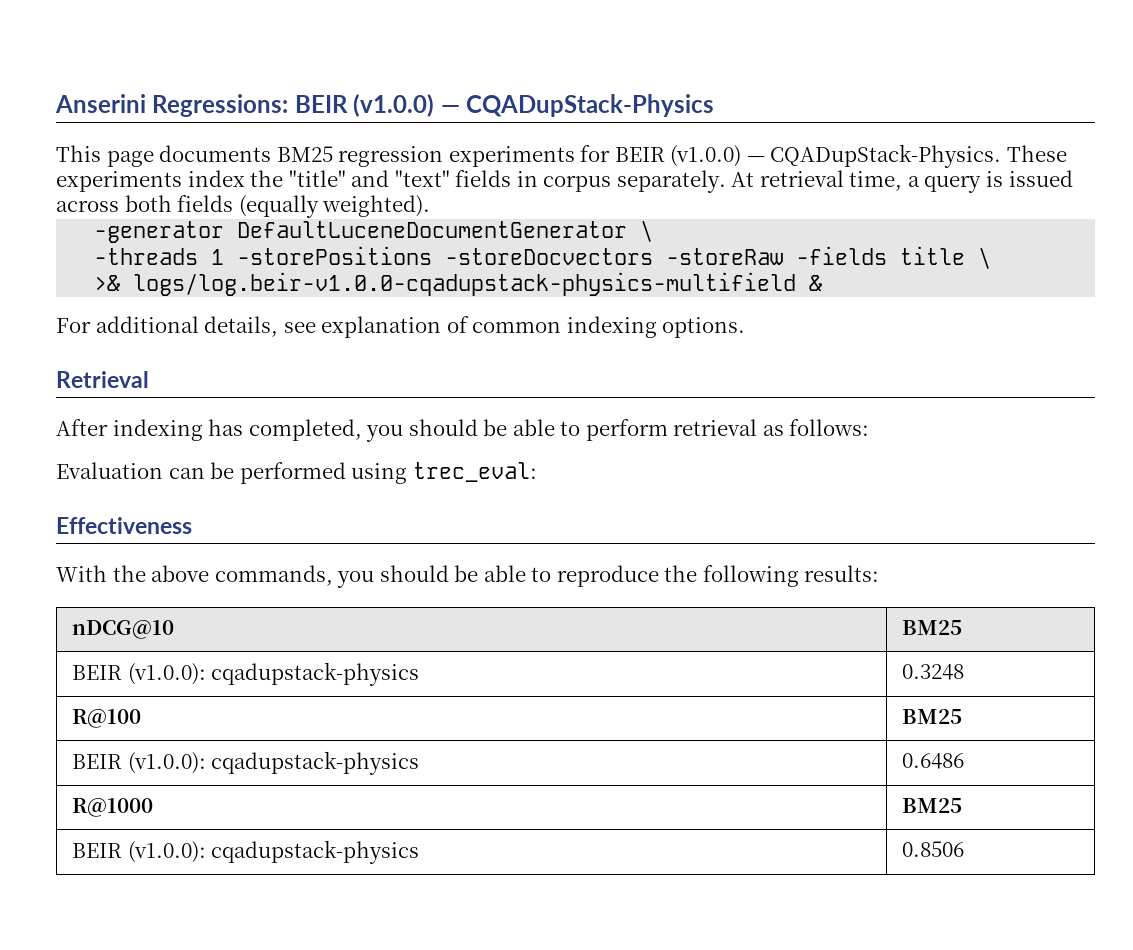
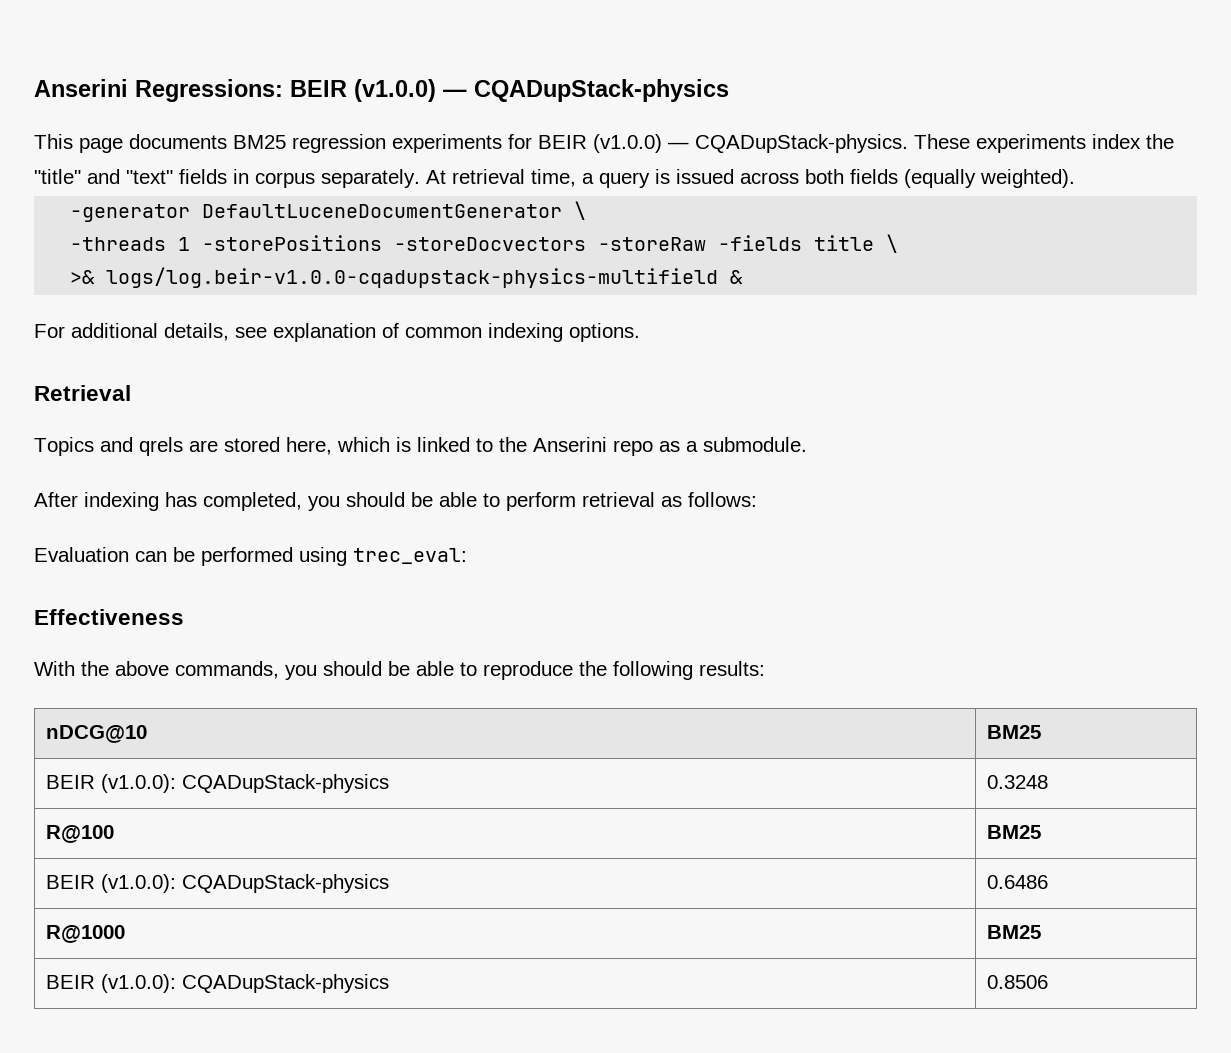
- Anserini Regressions: BEIR (v1.0.0) — CQADupStack-Physics
+ Anserini Regressions: BEIR (v1.0.0) — CQADupStack-physics
- This page documents BM25 regression experiments for BEIR (v1.0.0) — CQADupStack-Physics.
+ This page documents BM25 regression experiments for BEIR (v1.0.0) — CQADupStack-physics.
+ Topics and qrels are stored here, which is linked to the Anserini repo as a submodule.
- BEIR (v1.0.0): cqadupstack-physics | 0.3248
+ BEIR (v1.0.0): CQADupStack-physics | 0.3248
- BEIR (v1.0.0): cqadupstack-physics | 0.6486
+ BEIR (v1.0.0): CQADupStack-physics | 0.6486
- BEIR (v1.0.0): cqadupstack-physics | 0.8506
+ BEIR (v1.0.0): CQADupStack-physics | 0.8506

